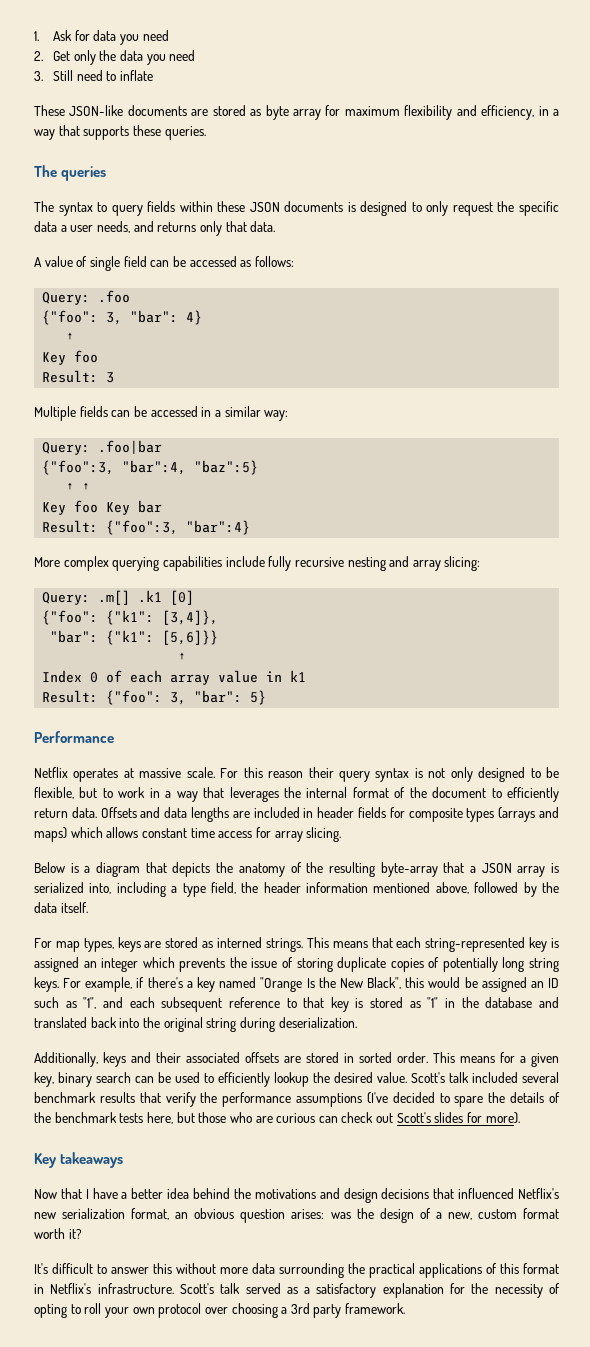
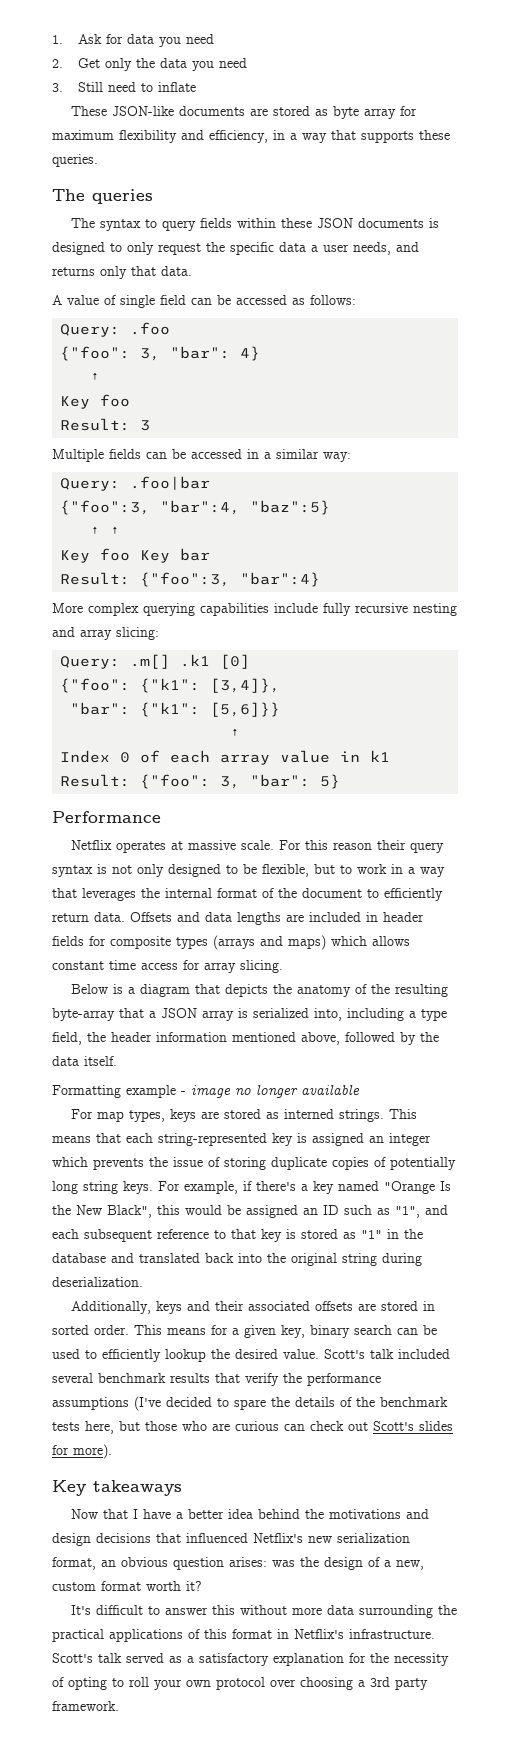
+ Formatting example - image no longer available

